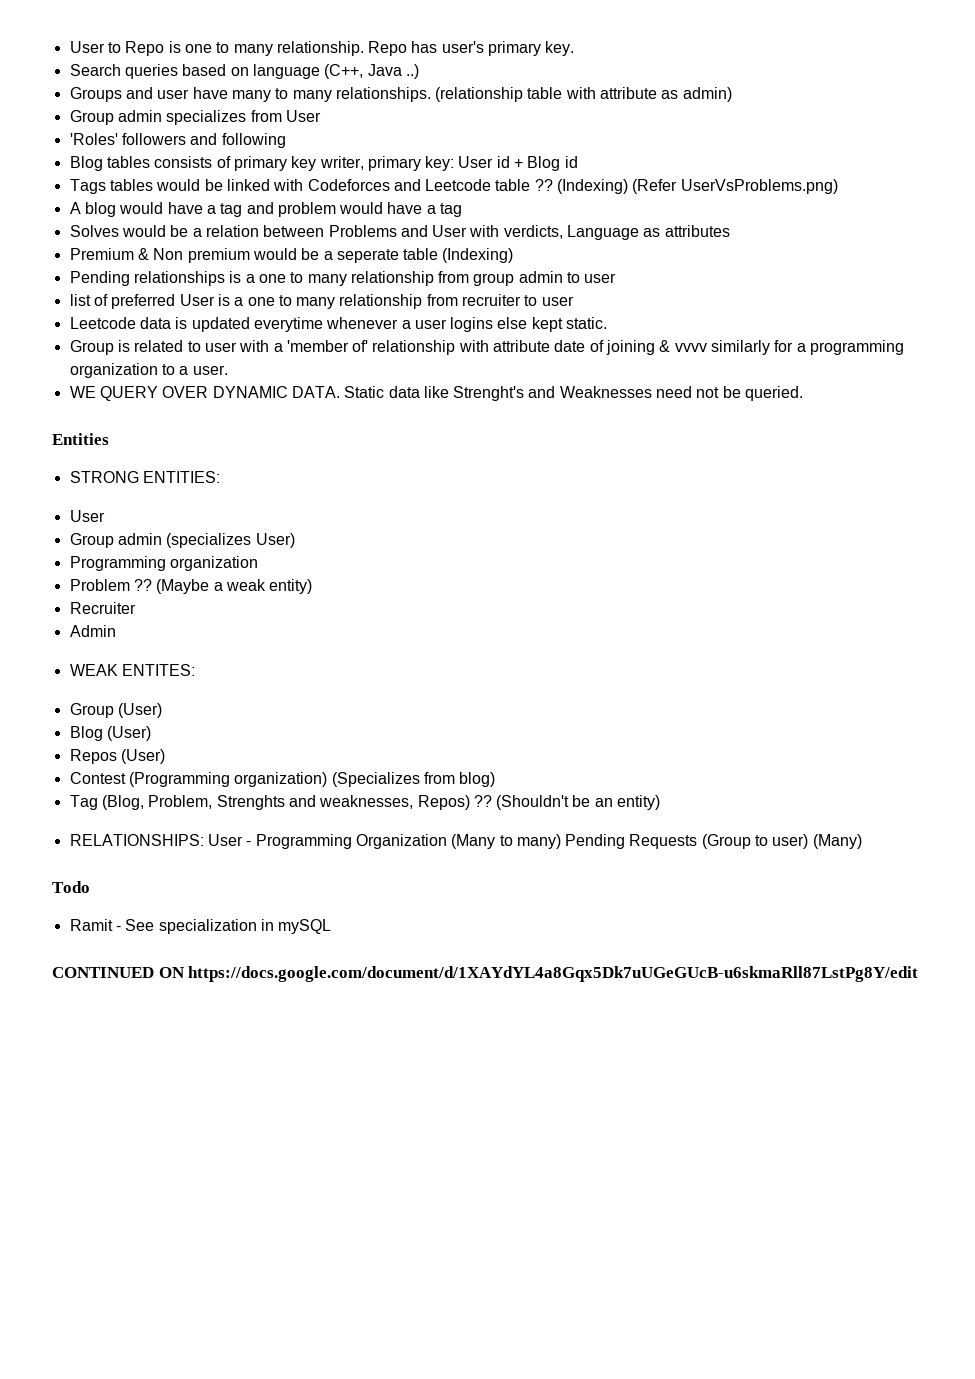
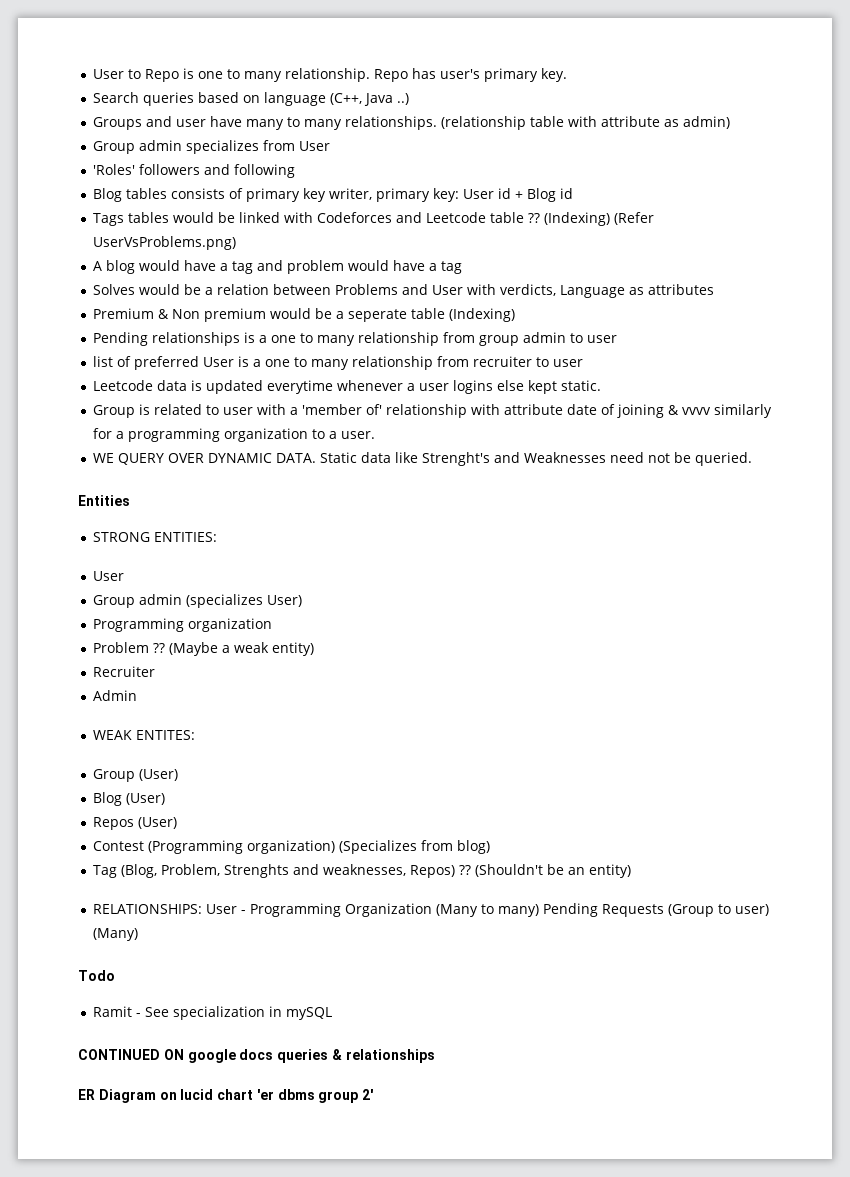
- CONTINUED ON https://docs.google.com/document/d/1XAYdYL4a8Gqx5Dk7uUGeGUcB-u6skmaRll87LstPg8Y/edit
+ CONTINUED ON google docs queries & relationships
+ ER Diagram on lucid chart 'er dbms group 2'

